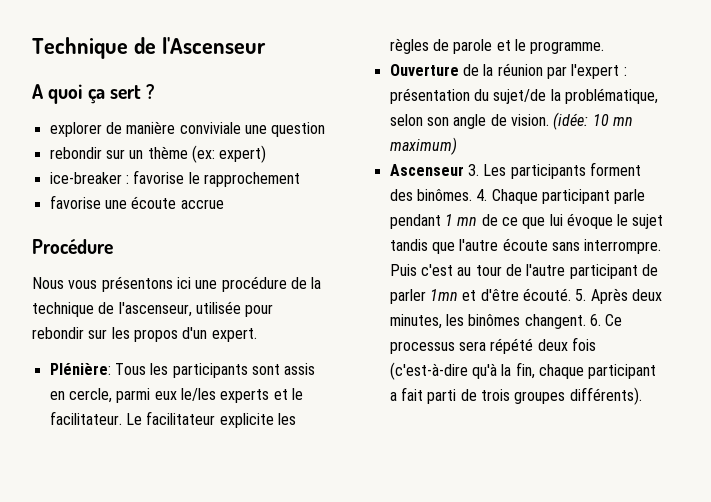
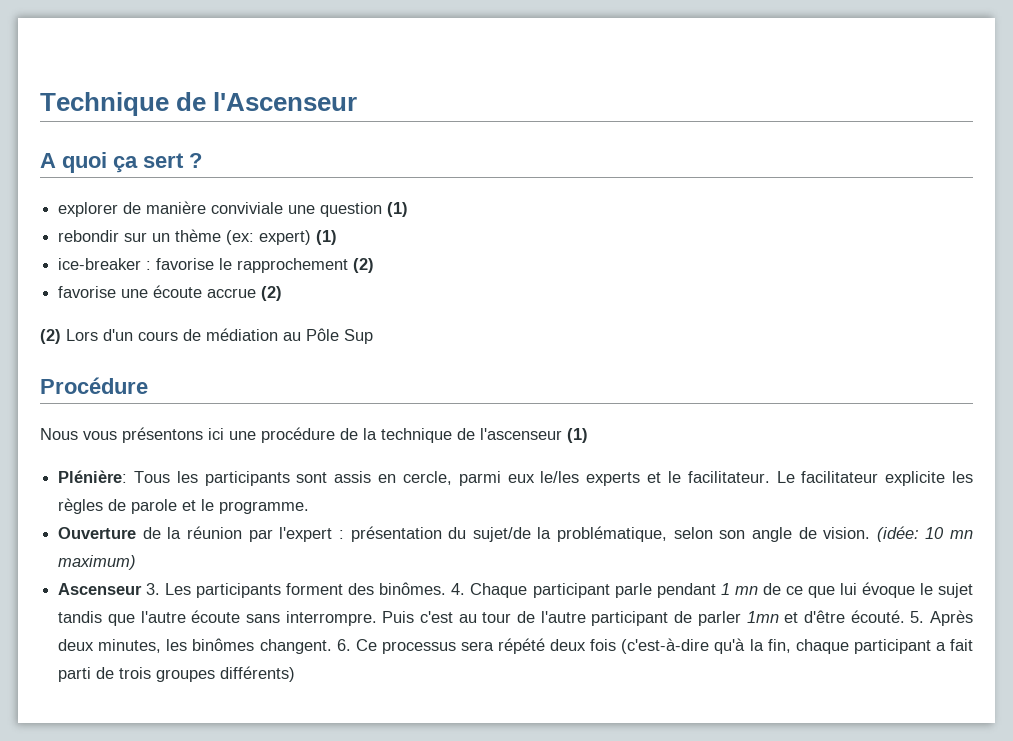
- explorer de manière conviviale une question
+ explorer de manière conviviale une question (1)
- rebondir sur un thème (ex: expert)
+ rebondir sur un thème (ex: expert) (1)
- ice-breaker : favorise le rapprochement
+ ice-breaker : favorise le rapprochement (2)
- favorise une écoute accrue
+ favorise une écoute accrue (2)
+ (2) Lors d'un cours de médiation au Pôle Sup
- Nous vous présentons ici une procédure de la technique de l'ascenseur, utilisée pour rebondir sur les propos d'un expert.
+ Nous vous présentons ici une procédure de la technique de l'ascenseur (1)
- 6. Ce processus sera répété deux fois (c'est-à-dire qu'à la fin, chaque participant a fait parti de trois groupes différents).
+ 6. Ce processus sera répété deux fois (c'est-à-dire qu'à la fin, chaque participant a fait parti de trois groupes différents)

